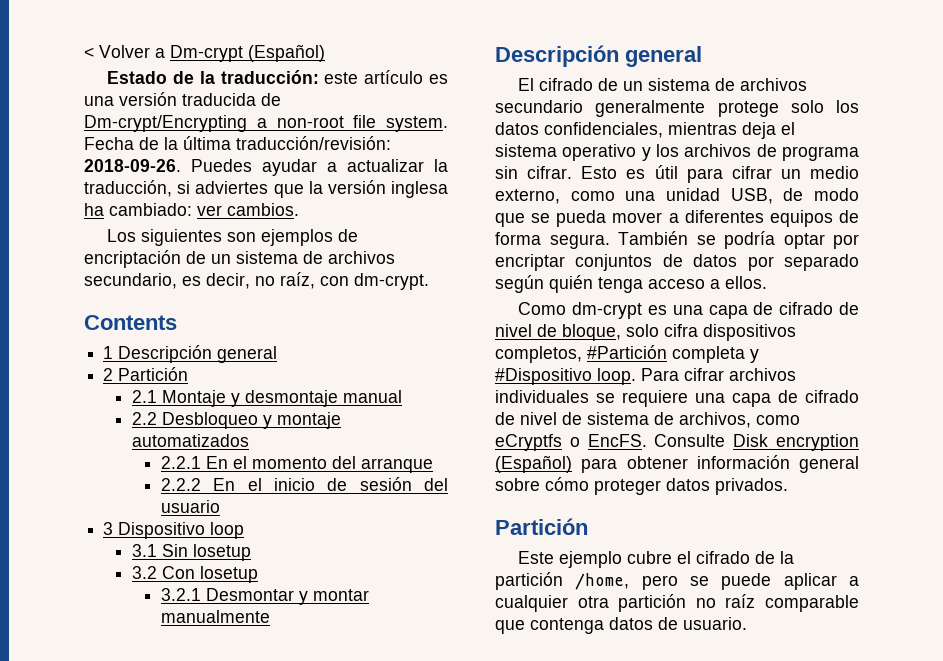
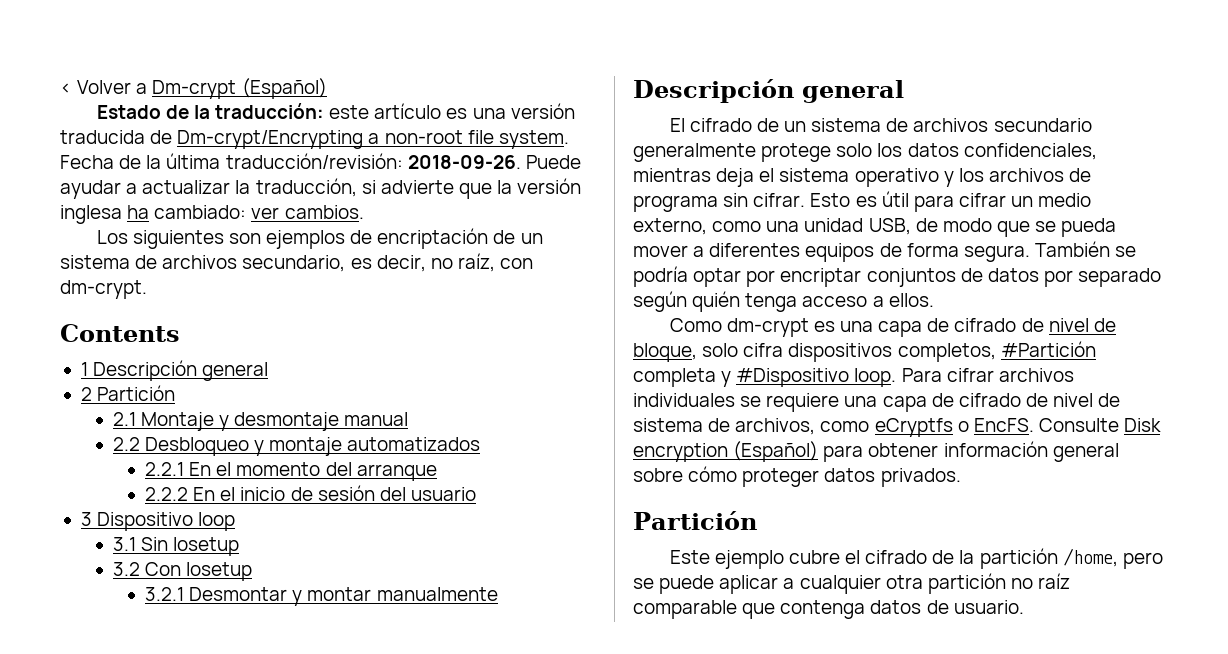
- Puedes ayudar a actualizar la traducción, si adviertes que la versión inglesa ha cambiado: ver cambios.
+ Puede ayudar a actualizar la traducción, si advierte que la versión inglesa ha cambiado: ver cambios.

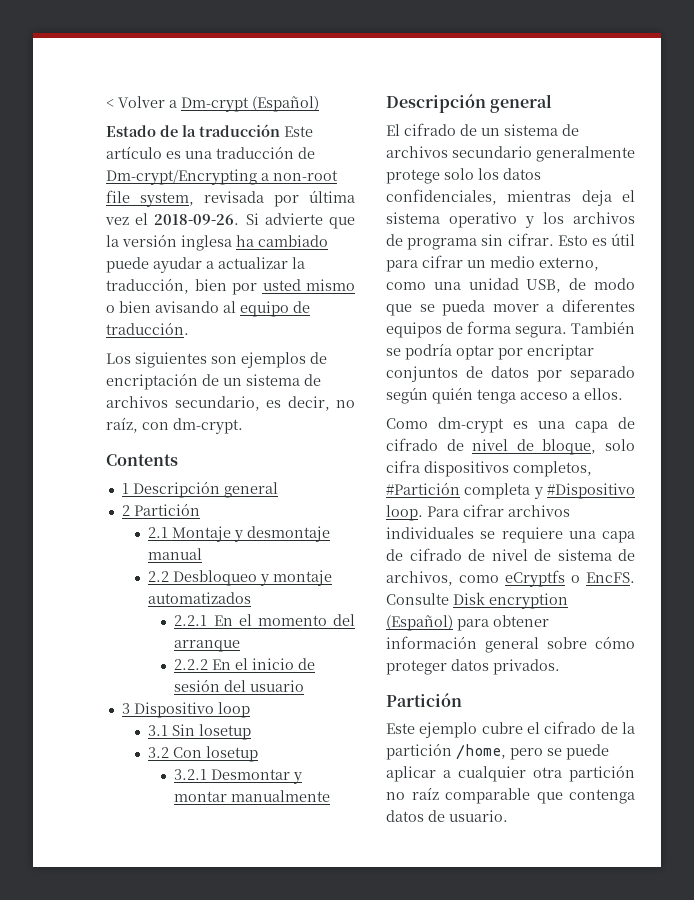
- Estado de la traducción: este artículo es una versión traducida de Dm-crypt/Encrypting a non-root file system. Fecha de la última traducción/revisión: 2018-09-26. Puede ayudar a actualizar la traducción, si advierte que la versión inglesa ha cambiado: ver cambios.
+ Estado de la traducción Este artículo es una traducción de Dm-crypt/Encrypting a non-root file system, revisada por última vez el 2018-09-26. Si advierte que la versión inglesa ha cambiado puede ayudar a actualizar la traducción, bien por usted mismo o bien avisando al equipo de traducción.

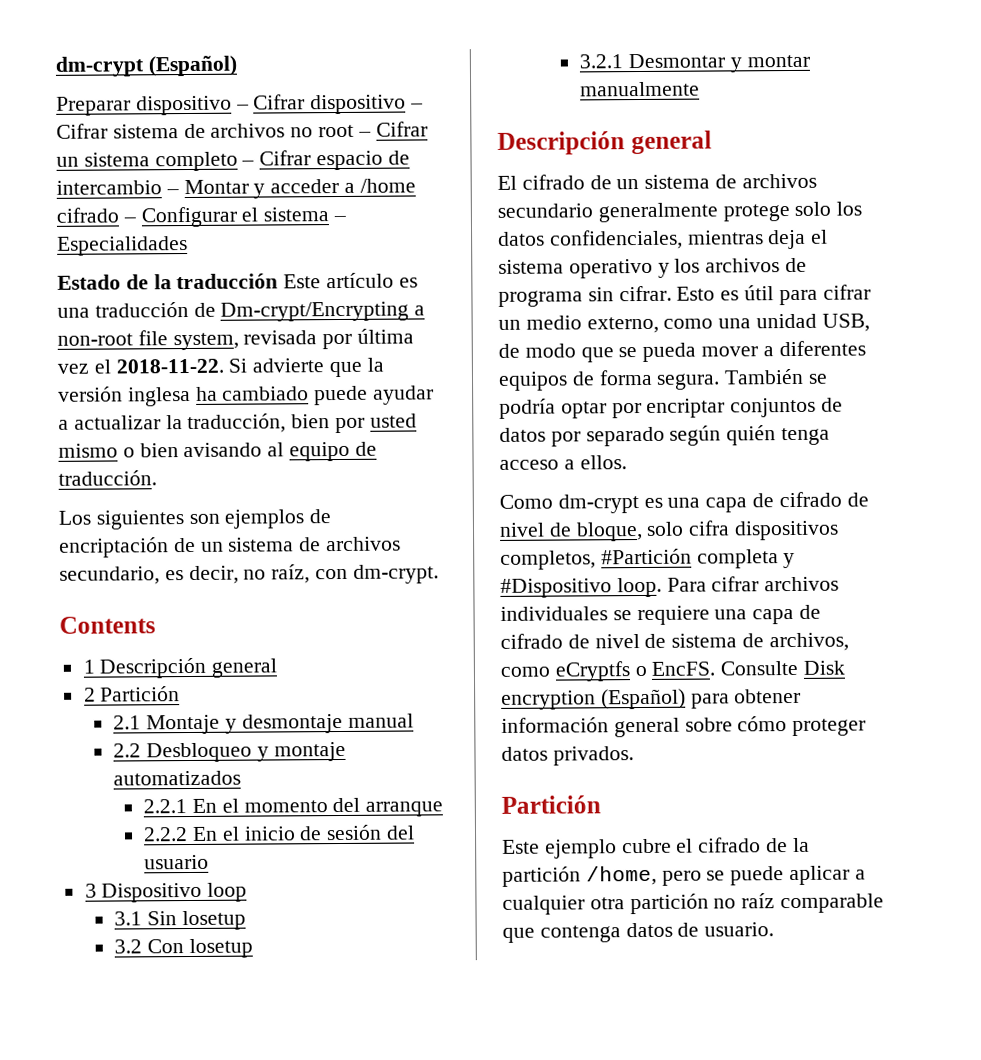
- < Volver a Dm-crypt (Español)
+ dm-crypt (Español)
+ Preparar dispositivo – Cifrar dispositivo – Cifrar sistema de archivos no root – Cifrar un sistema completo – Cifrar espacio de intercambio – Montar y acceder a /home cifrado – Configurar el sistema – Especialidades
- Estado de la traducción Este artículo es una traducción de Dm-crypt/Encrypting a non-root file system, revisada por última vez el 2018-09-26.
+ Estado de la traducción Este artículo es una traducción de Dm-crypt/Encrypting a non-root file system, revisada por última vez el 2018-11-22.

